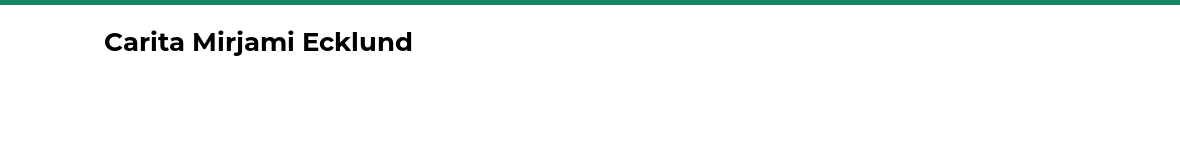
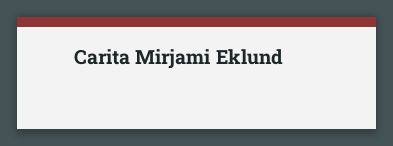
- Carita Mirjami Ecklund
+ Carita Mirjami Eklund

